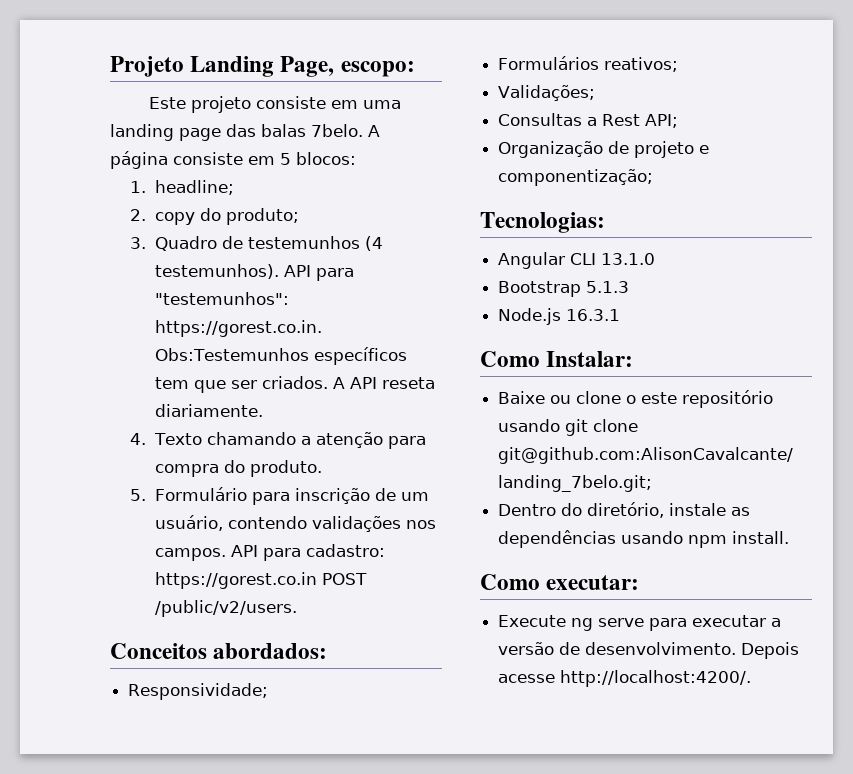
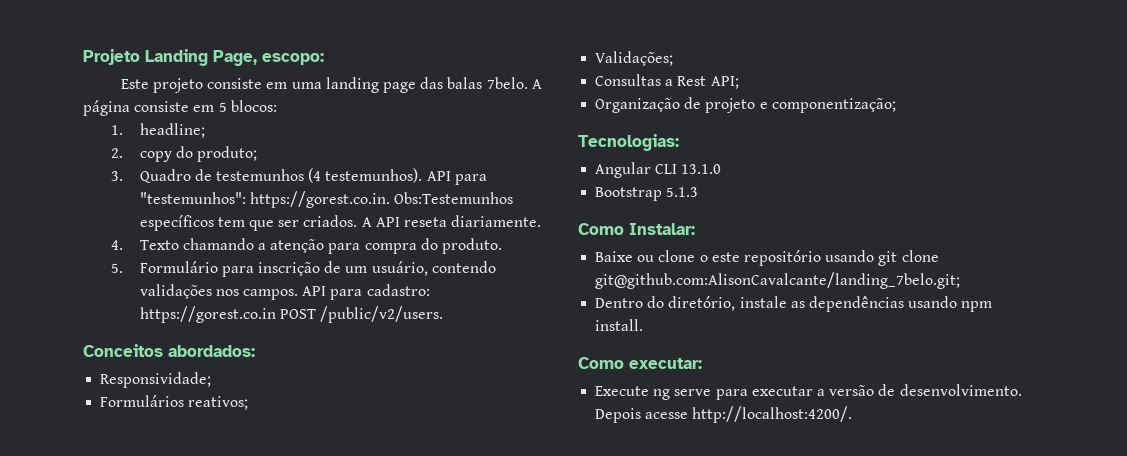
- Node.js 16.3.1

